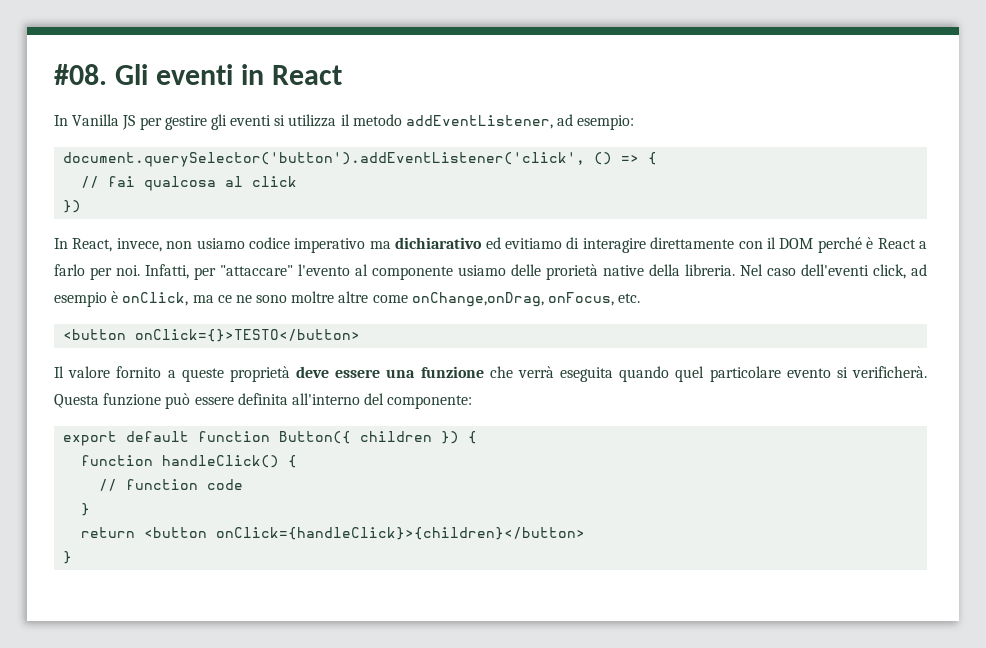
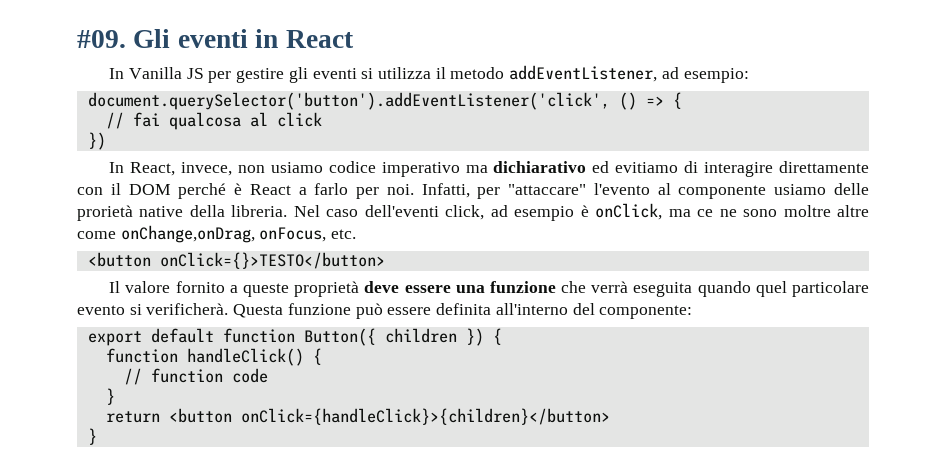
- #08.
+ #09.

